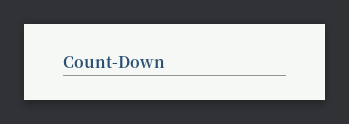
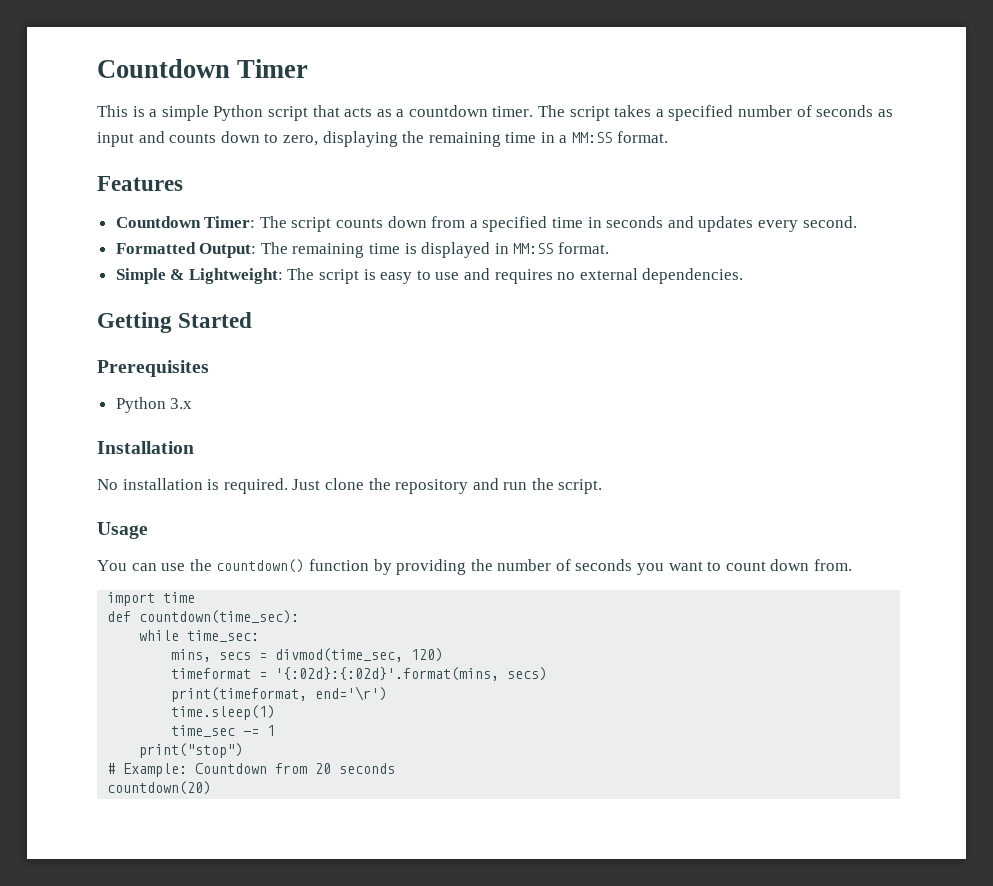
- Count-Down
+ Countdown Timer
+ This is a simple Python script that acts as a countdown timer. The script takes a specified number of seconds as input and counts down to zero, displaying the remaining time in a MM:SS format.
+ Features
+ Countdown Timer: The script counts down from a specified time in seconds and updates every second.
+ Formatted Output: The remaining time is displayed in MM:SS format.
+ Simple & Lightweight: The script is easy to use and requires no external dependencies.
+ Getting Started
+ Prerequisites
+ Python 3.x
+ Installation
+ No installation is required. Just clone the repository and run the script.
+ Usage
+ You can use the countdown() function by providing the number of seconds you want to count down from.
+ import time
+ def countdown(time_sec):
+ while time_sec:
+ mins, secs = divmod(time_sec, 120)
+ timeformat = '{:02d}:{:02d}'.format(mins, secs)
+ print(timeformat, end='\r')
+ time.sleep(1)
+ time_sec -= 1
+ print("stop")
+ # Example: Countdown from 20 seconds
+ countdown(20)

